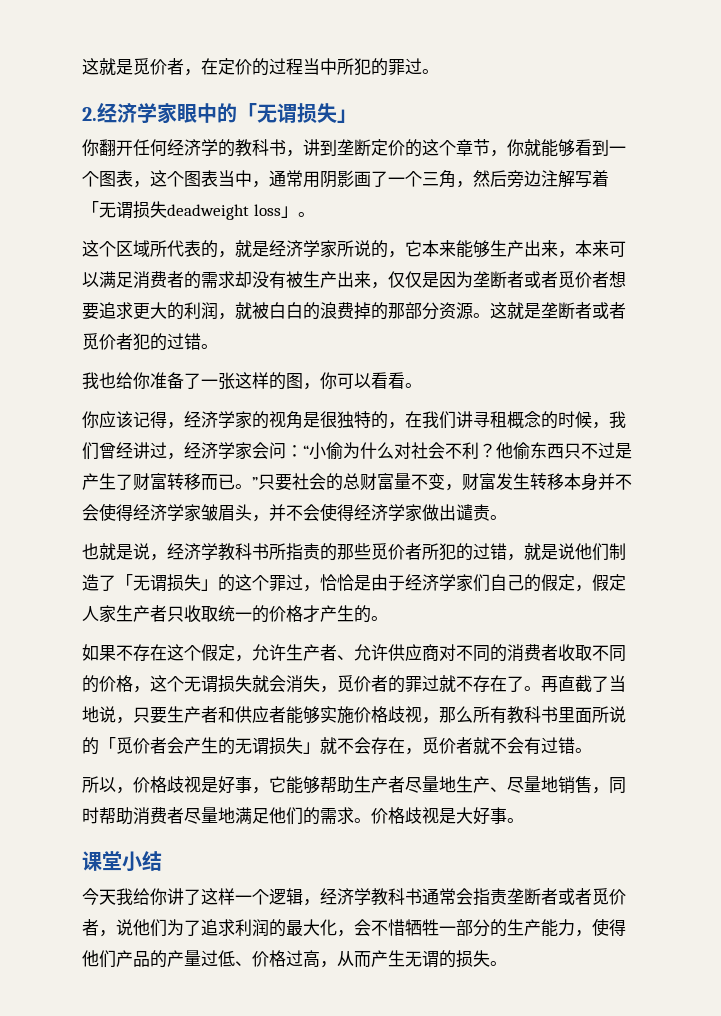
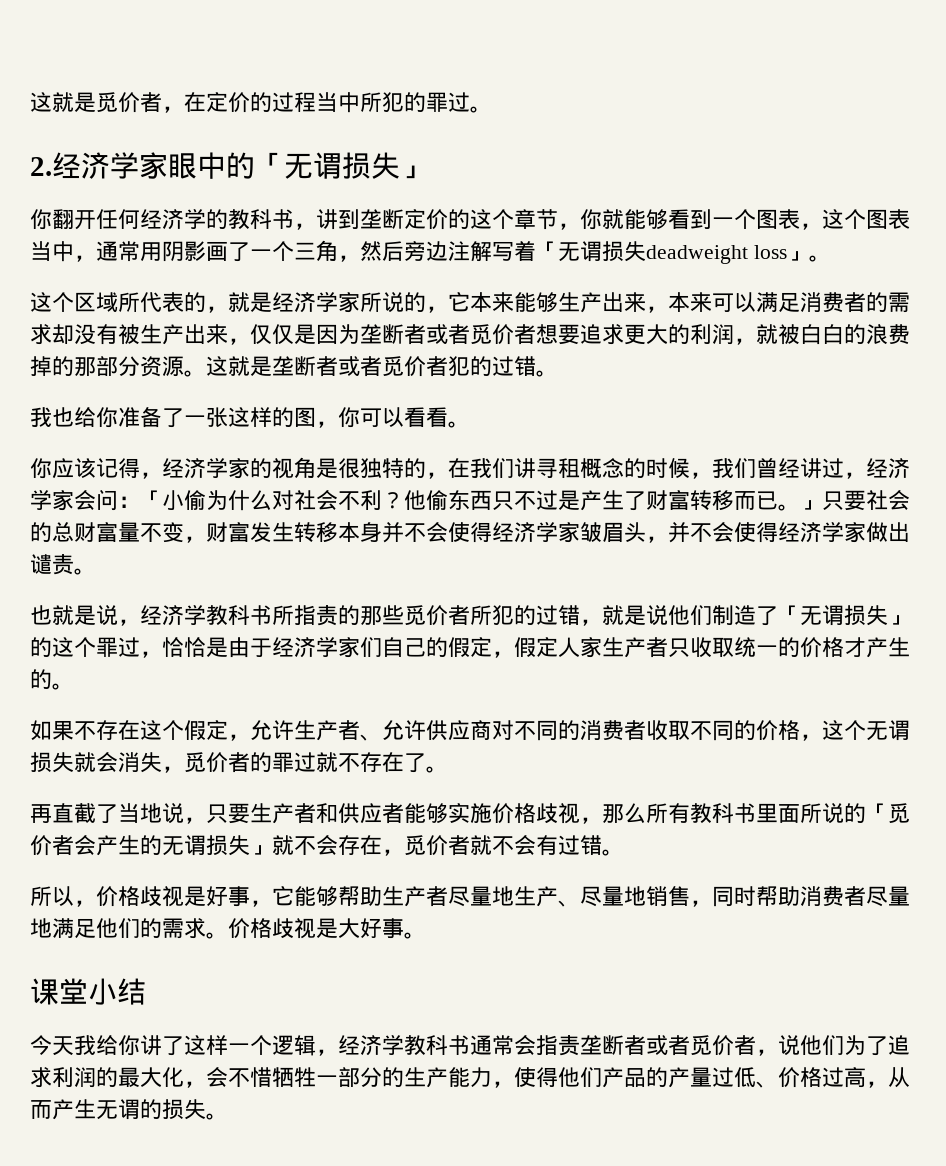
- 你应该记得，经济学家的视角是很独特的，在我们讲寻租概念的时候，我们曾经讲过，经济学家会问：“小偷为什么对社会不利？
+ 你应该记得，经济学家的视角是很独特的，在我们讲寻租概念的时候，我们曾经讲过，经济学家会问：「小偷为什么对社会不利？
- 他偷东西只不过是产生了财富转移而已。”只要社会的总财富量不变，财富发生转移本身并不会使得经济学家皱眉头，并不会使得经济学家做出谴责。
+ 他偷东西只不过是产生了财富转移而已。」只要社会的总财富量不变，财富发生转移本身并不会使得经济学家皱眉头，并不会使得经济学家做出谴责。
- 如果不存在这个假定，允许生产者、允许供应商对不同的消费者收取不同的价格，这个无谓损失就会消失，觅价者的罪过就不存在了。再直截了当地说，只要生产者和供应者能够实施价格歧视，那么所有教科书里面所说的「觅价者会产生的无谓损失」就不会存在，觅价者就不会有过错。
+ 如果不存在这个假定，允许生产者、允许供应商对不同的消费者收取不同的价格，这个无谓损失就会消失，觅价者的罪过就不存在了。
+ 再直截了当地说，只要生产者和供应者能够实施价格歧视，那么所有教科书里面所说的「觅价者会产生的无谓损失」就不会存在，觅价者就不会有过错。

